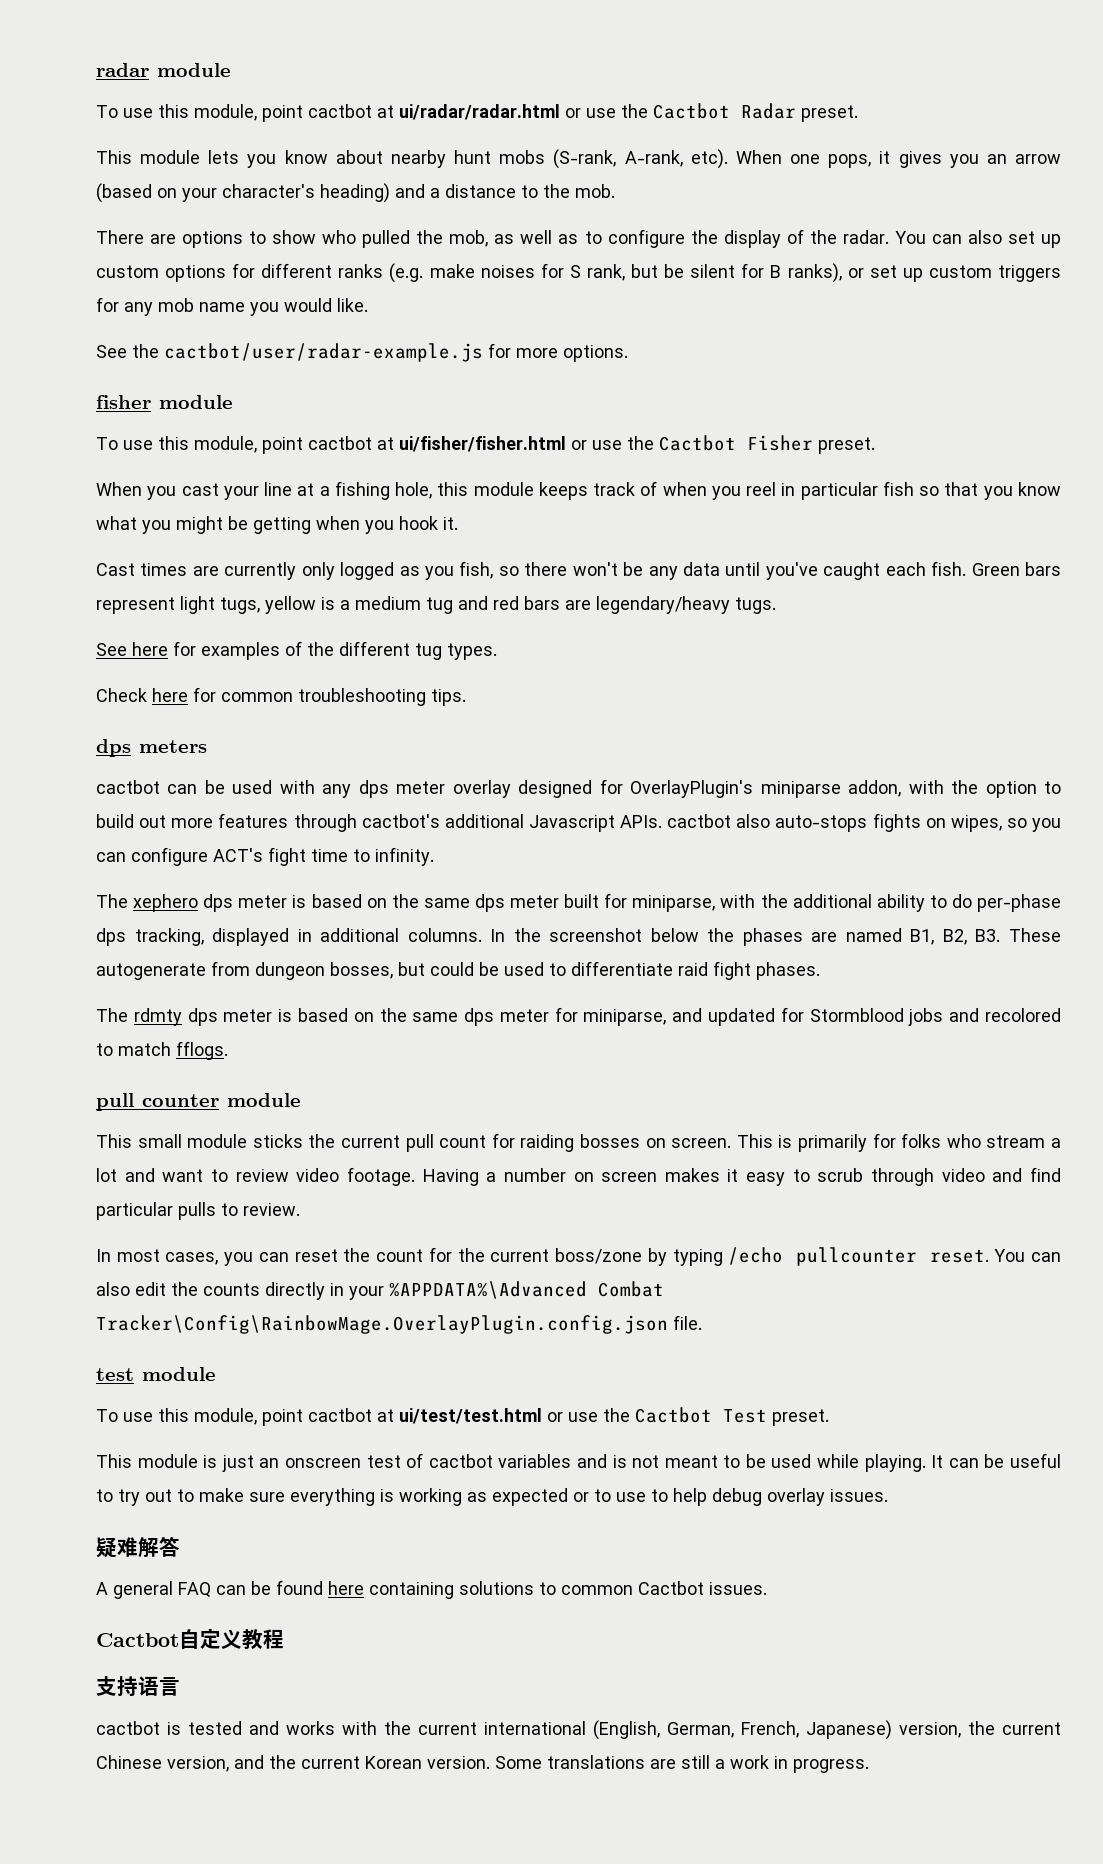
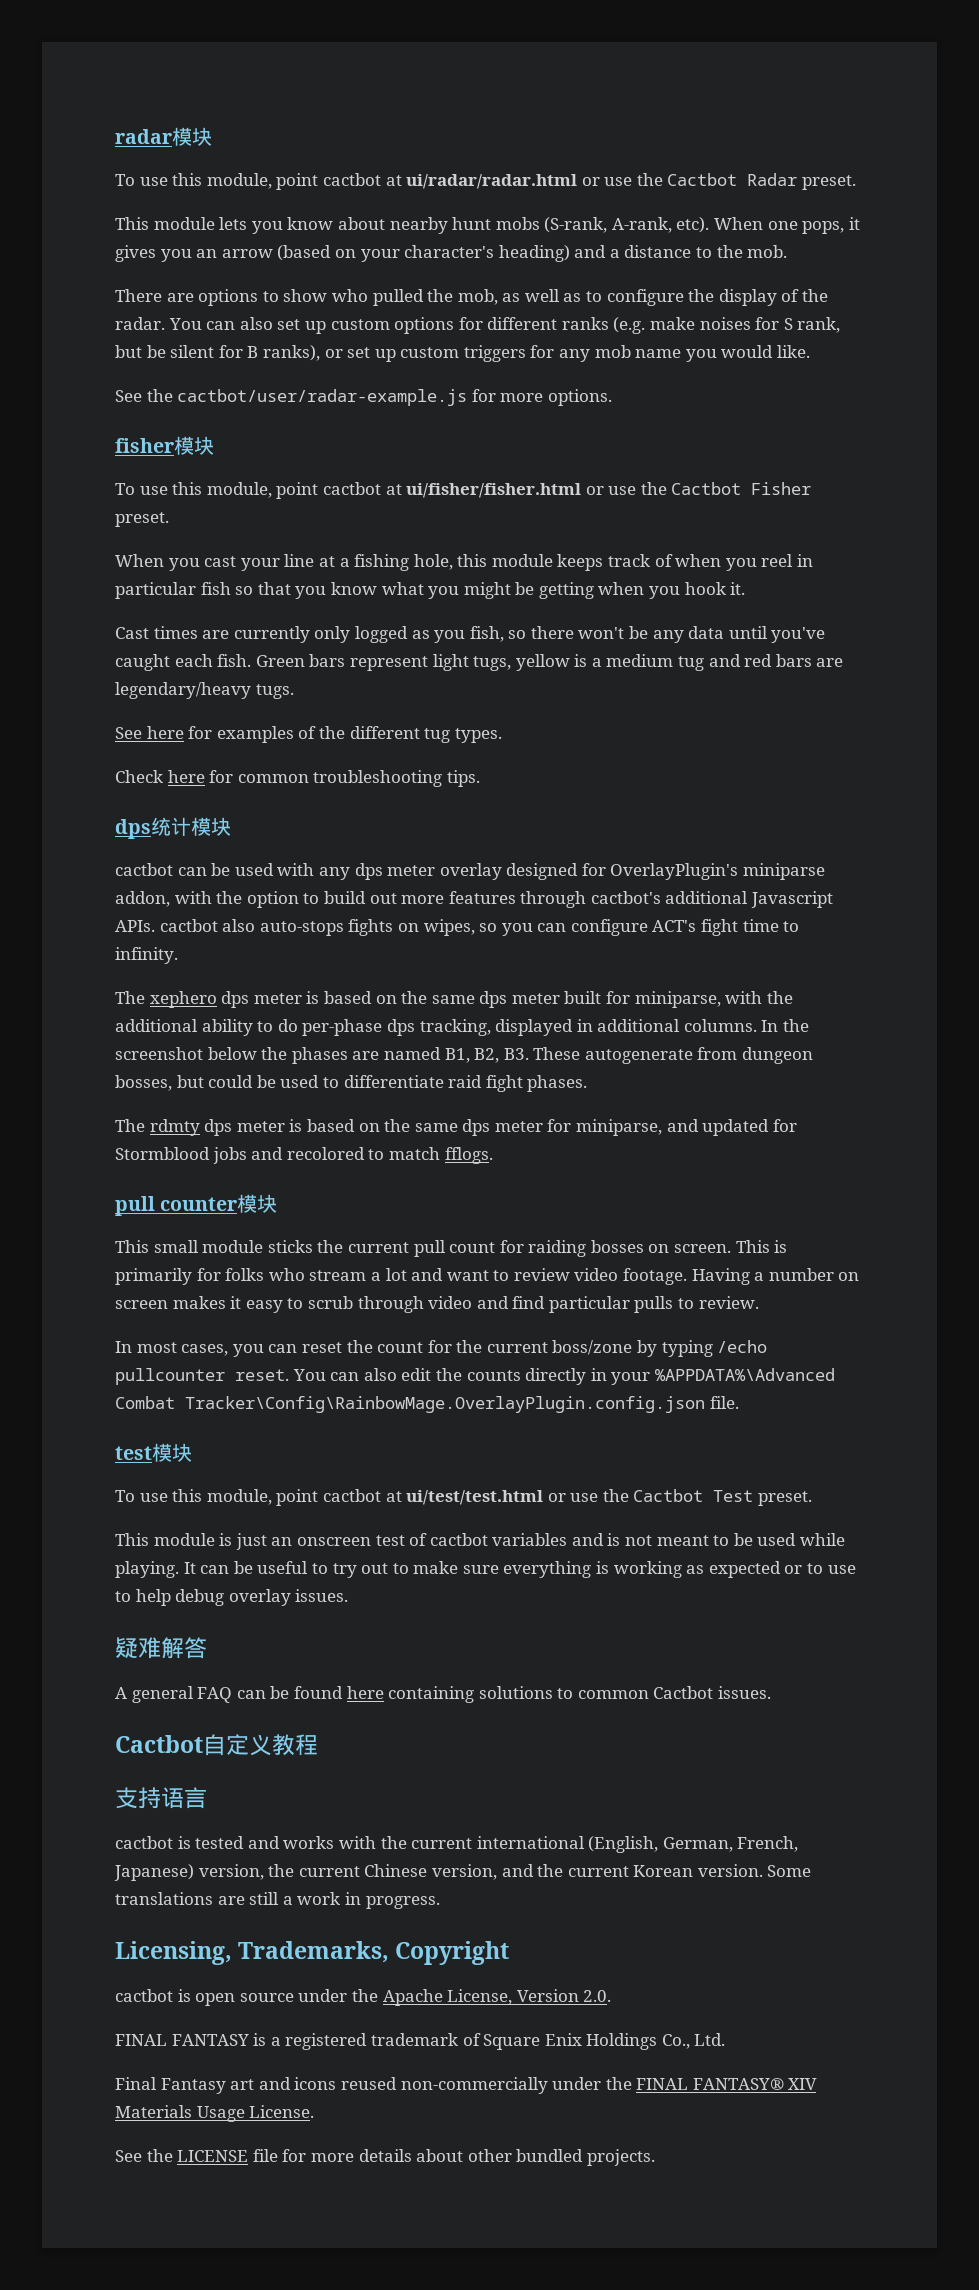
- radar module
+ radar模块
- fisher module
+ fisher模块
- dps meters
+ dps统计模块
- pull counter module
+ pull counter模块
- test module
+ test模块
+ Licensing, Trademarks, Copyright
+ cactbot is open source under the Apache License, Version 2.0.
+ FINAL FANTASY is a registered trademark of Square Enix Holdings Co., Ltd.
+ Final Fantasy art and icons reused non-commercially under the FINAL FANTASY® XIV Materials Usage License.
+ See the LICENSE file for more details about other bundled projects.

